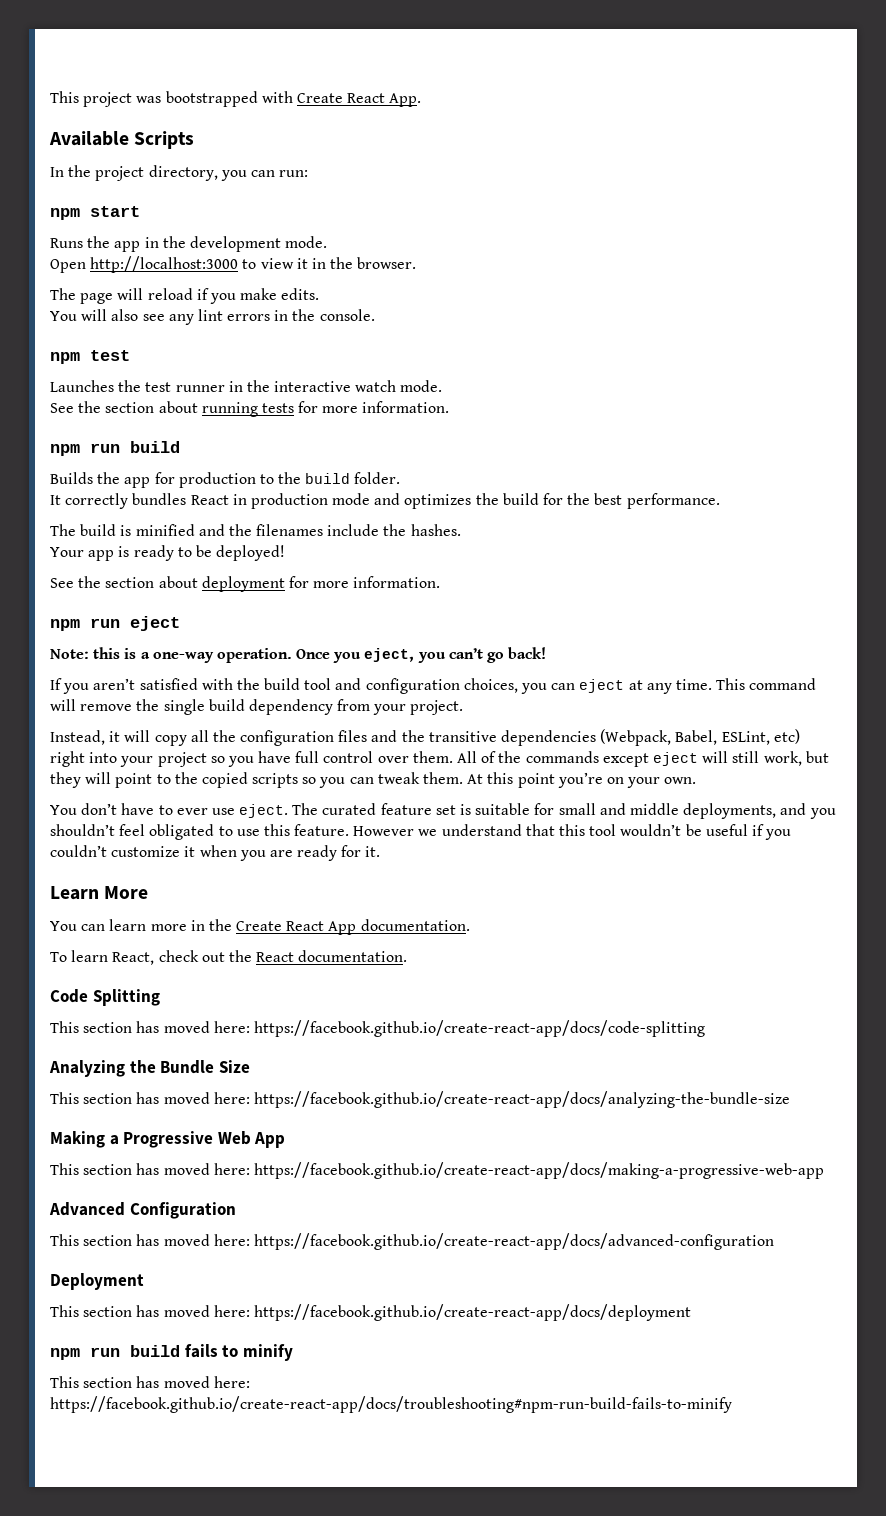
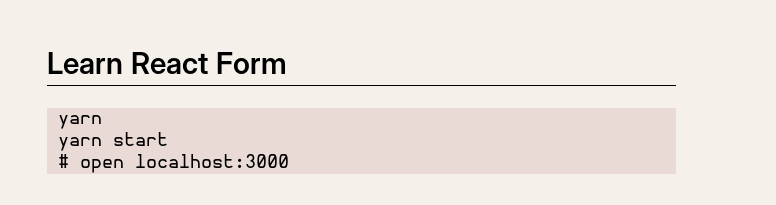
- This project was bootstrapped with Create React App.
- Available Scripts
- In the project directory, you can run:
- npm start
- Runs the app in the development mode.
- Open http://localhost:3000 to view it in the browser.
- The page will reload if you make edits.
- You will also see any lint errors in the console.
- npm test
- Launches the test runner in the interactive watch mode.
- See the section about running tests for more information.
- npm run build
- Builds the app for production to the build folder.
- It correctly bundles React in production mode and optimizes the build for the best performance.
- The build is minified and the filenames include the hashes.
- Your app is ready to be deployed!
- See the section about deployment for more information.
- npm run eject
- Note: this is a one-way operation. Once you eject, you can’t go back!
- If you aren’t satisfied with the build tool and configuration choices, you can eject at any time. This command will remove the single build dependency from your project.
- Instead, it will copy all the configuration files and the transitive dependencies (Webpack, Babel, ESLint, etc) right into your project so you have full control over them. All of the commands except eject will still work, but they will point to the copied scripts so you can tweak them. At this point you’re on your own.
- You don’t have to ever use eject. The curated feature set is suitable for small and middle deployments, and you shouldn’t feel obligated to use this feature. However we understand that this tool wouldn’t be useful if you couldn’t customize it when you are ready for it.
- Learn More
- You can learn more in the Create React App documentation.
- To learn React, check out the React documentation.
- Code Splitting
- This section has moved here: https://facebook.github.io/create-react-app/docs/code-splitting
- Analyzing the Bundle Size
- This section has moved here: https://facebook.github.io/create-react-app/docs/analyzing-the-bundle-size
- Making a Progressive Web App
- This section has moved here: https://facebook.github.io/create-react-app/docs/making-a-progressive-web-app
- Advanced Configuration
- This section has moved here: https://facebook.github.io/create-react-app/docs/advanced-configuration
- Deployment
- This section has moved here: https://facebook.github.io/create-react-app/docs/deployment
- npm run build fails to minify
- This section has moved here: https://facebook.github.io/create-react-app/docs/troubleshooting#npm-run-build-fails-to-minify
+ Learn React Form
+ yarn
+ yarn start
+ # open localhost:3000

